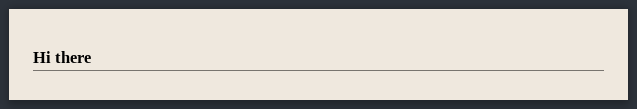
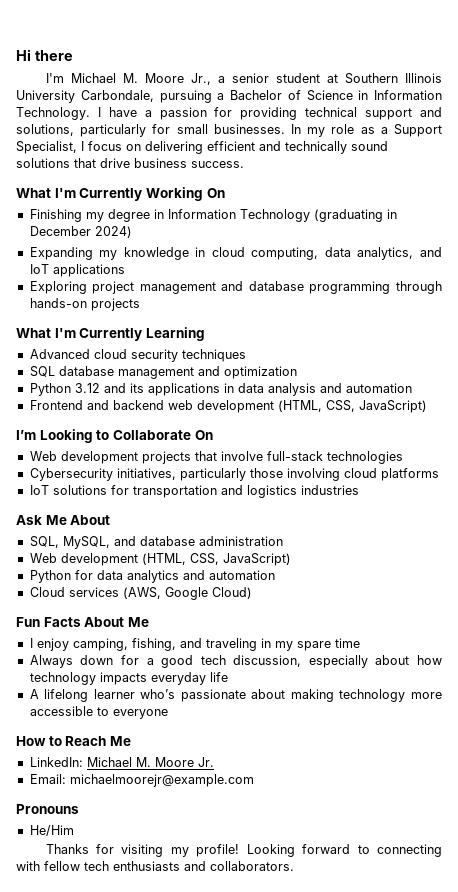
+ I'm Michael M. Moore Jr., a senior student at Southern Illinois University Carbondale, pursuing a Bachelor of Science in Information Technology. I have a passion for providing technical support and solutions, particularly for small businesses. In my role as a Support Specialist, I focus on delivering efficient and technically sound solutions that drive business success.
+ What I'm Currently Working On
+ Finishing my degree in Information Technology (graduating in December 2024)
+ Expanding my knowledge in cloud computing, data analytics, and IoT applications
+ Exploring project management and database programming through hands-on projects
+ What I'm Currently Learning
+ Advanced cloud security techniques
+ SQL database management and optimization
+ Python 3.12 and its applications in data analysis and automation
+ Frontend and backend web development (HTML, CSS, JavaScript)
+ I’m Looking to Collaborate On
+ Web development projects that involve full-stack technologies
+ Cybersecurity initiatives, particularly those involving cloud platforms
+ IoT solutions for transportation and logistics industries
+ Ask Me About
+ SQL, MySQL, and database administration
+ Web development (HTML, CSS, JavaScript)
+ Python for data analytics and automation
+ Cloud services (AWS, Google Cloud)
+ Fun Facts About Me
+ I enjoy camping, fishing, and traveling in my spare time
+ Always down for a good tech discussion, especially about how technology impacts everyday life
+ A lifelong learner who’s passionate about making technology more accessible to everyone
+ How to Reach Me
+ LinkedIn: Michael M. Moore Jr.
+ Email: michaelmoorejr@example.com
+ Pronouns
+ He/Him
+ Thanks for visiting my profile! Looking forward to connecting with fellow tech enthusiasts and collaborators.

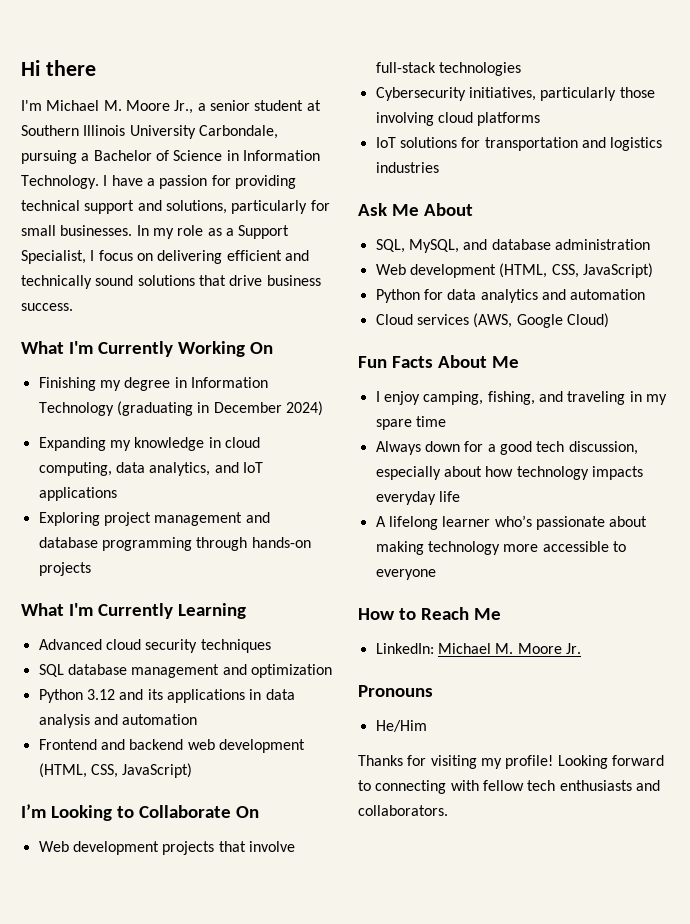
- Email: michaelmoorejr@example.com

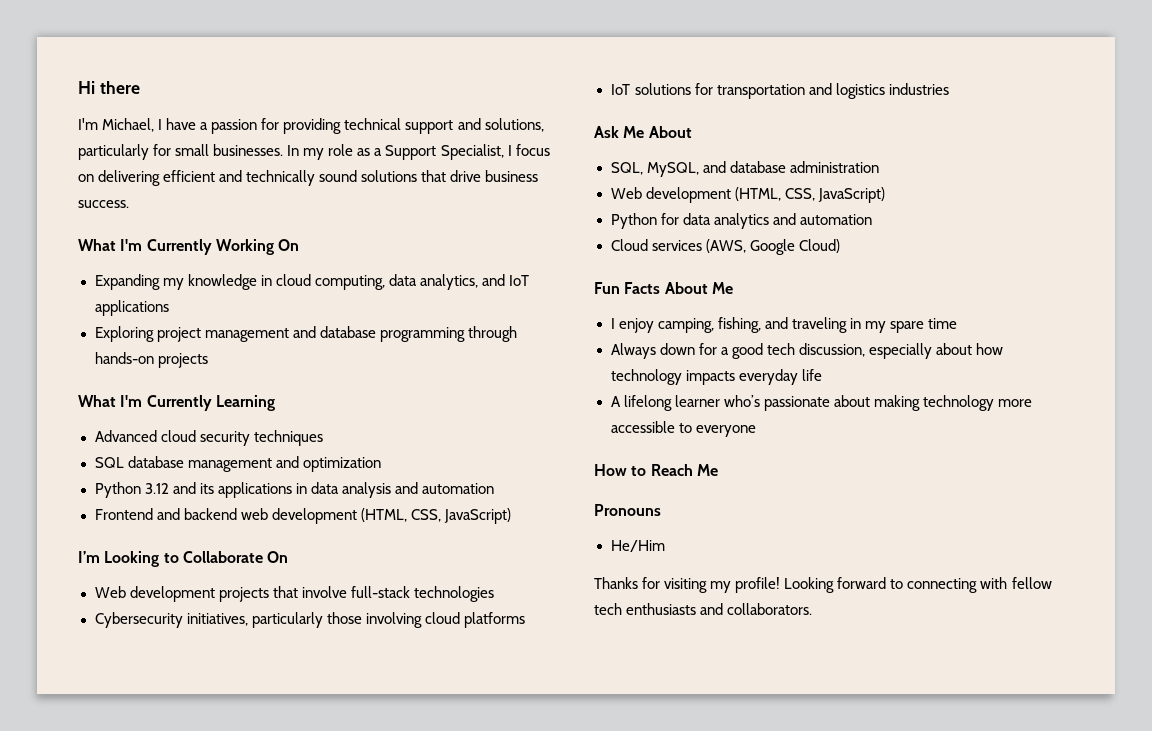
- I'm Michael M. Moore Jr., a senior student at Southern Illinois University Carbondale, pursuing a Bachelor of Science in Information Technology. I have a passion for providing technical support and solutions, particularly for small businesses.
+ I'm Michael, I have a passion for providing technical support and solutions, particularly for small businesses.
- Finishing my degree in Information Technology (graduating in December 2024)
- LinkedIn: Michael M. Moore Jr.

